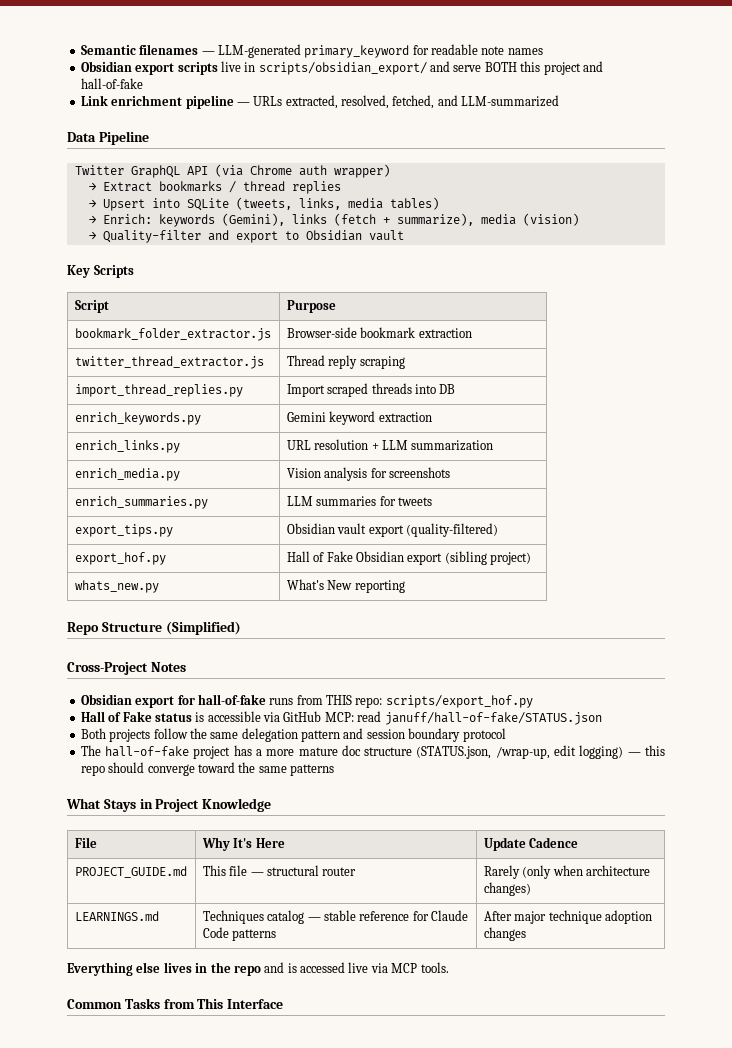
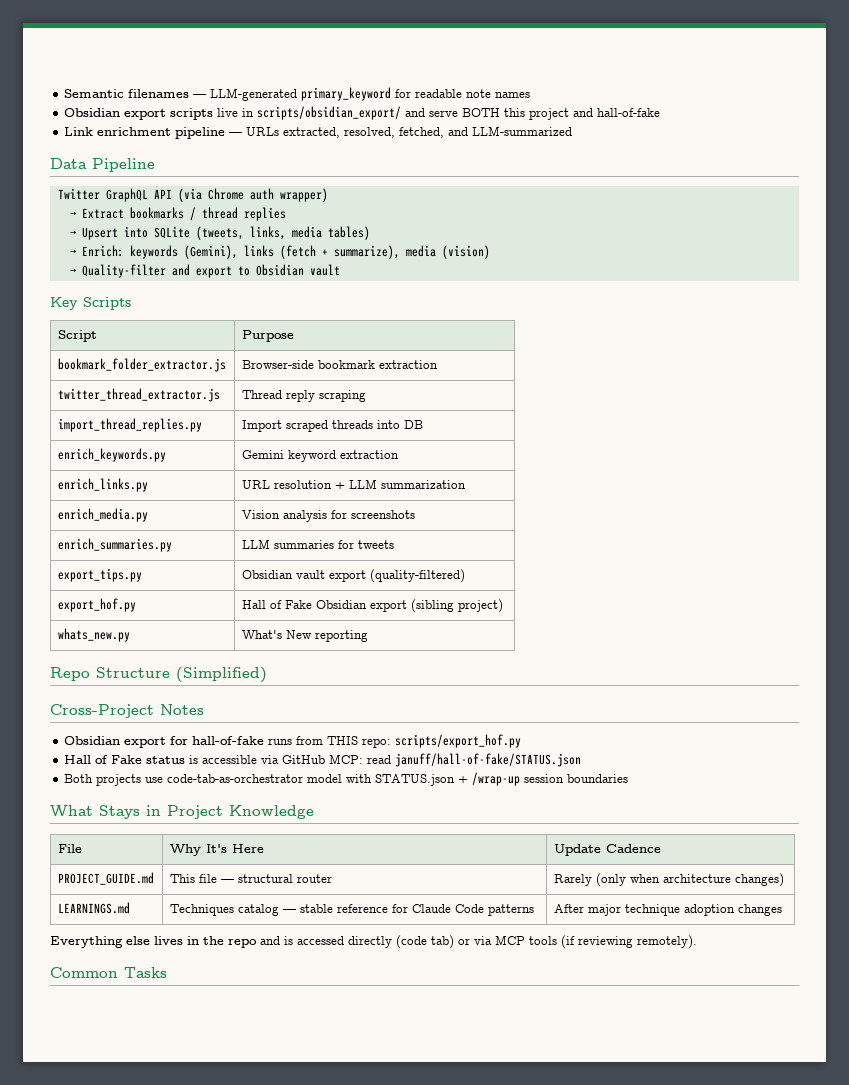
- Both projects follow the same delegation pattern and session boundary protocol
- The hall-of-fake project has a more mature doc structure (STATUS.json, /wrap-up, edit logging) — this repo should converge toward the same patterns
+ Both projects use code-tab-as-orchestrator model with STATUS.json + /wrap-up session boundaries
- Everything else lives in the repo and is accessed live via MCP tools.
+ Everything else lives in the repo and is accessed directly (code tab) or via MCP tools (if reviewing remotely).
- Common Tasks from This Interface
+ Common Tasks

